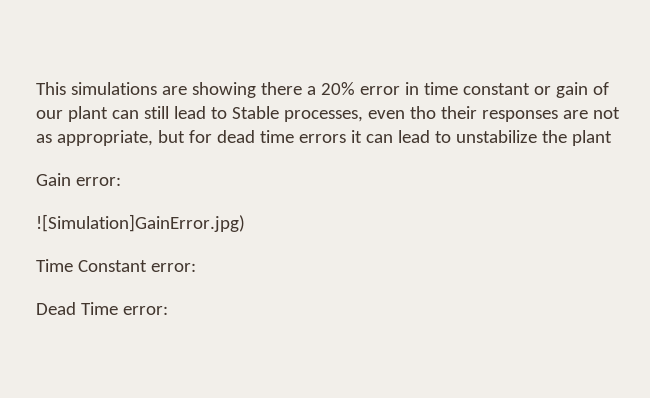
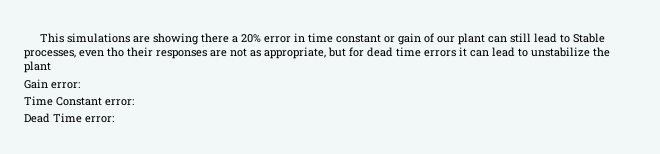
- ![Simulation]GainError.jpg)

